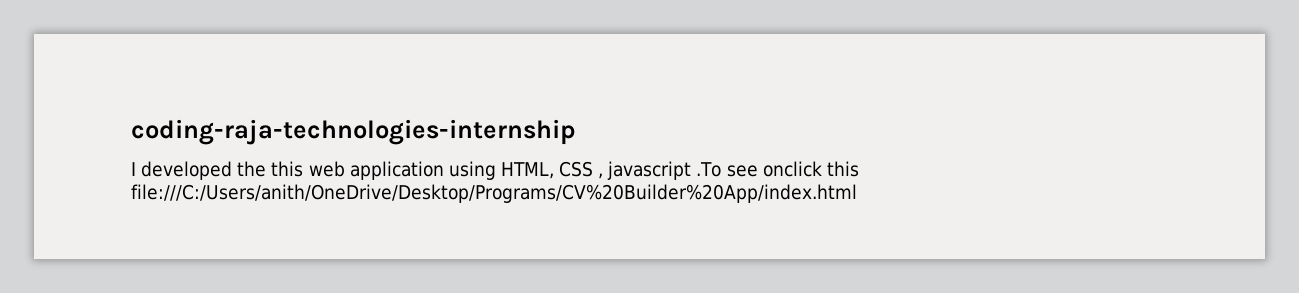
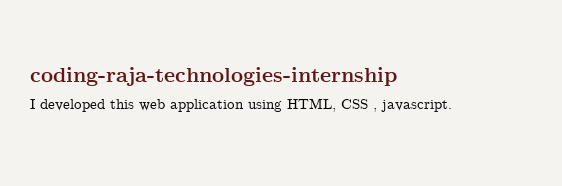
- I developed the this web application using HTML, CSS , javascript .To see onclick this file:///C:/Users/anith/OneDrive/Desktop/Programs/CV%20Builder%20App/index.html
+ I developed this web application using HTML, CSS , javascript.

